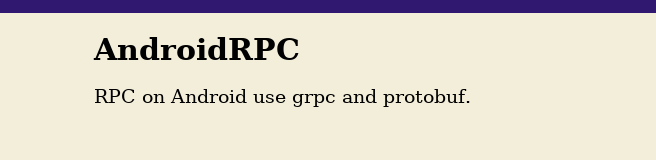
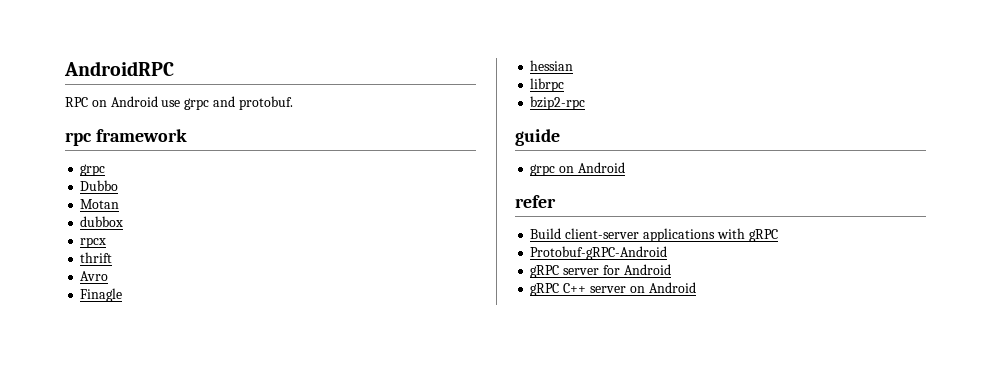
+ rpc framework
+ grpc
+ Dubbo
+ Motan
+ dubbox
+ rpcx
+ thrift
+ Avro
+ Finagle
+ hessian
+ librpc
+ bzip2-rpc
+ guide
+ grpc on Android
+ refer
+ Build client-server applications with gRPC
+ Protobuf-gRPC-Android
+ gRPC server for Android
+ gRPC C++ server on Android

